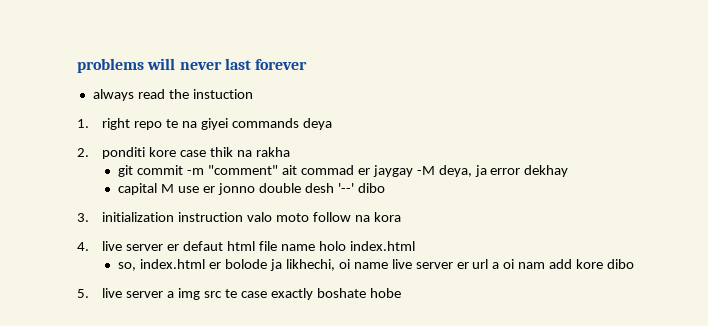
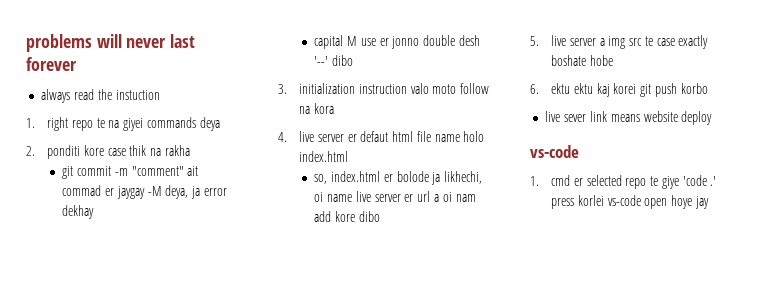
+ 6. ektu ektu kaj korei git push korbo
+ live sever link means website deploy
+ vs-code
+ 1. cmd er selected repo te giye 'code .' press korlei vs-code open hoye jay

